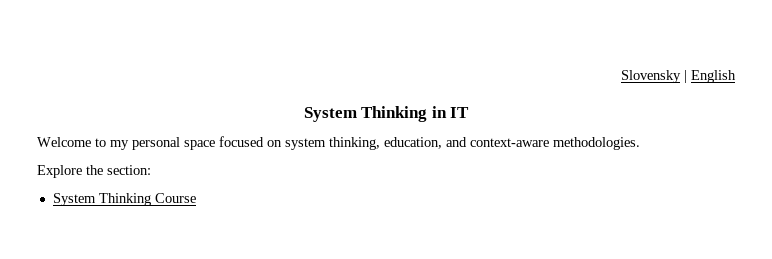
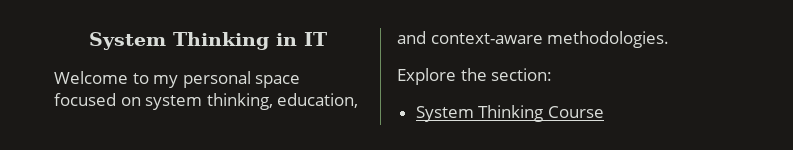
- Slovensky | English

